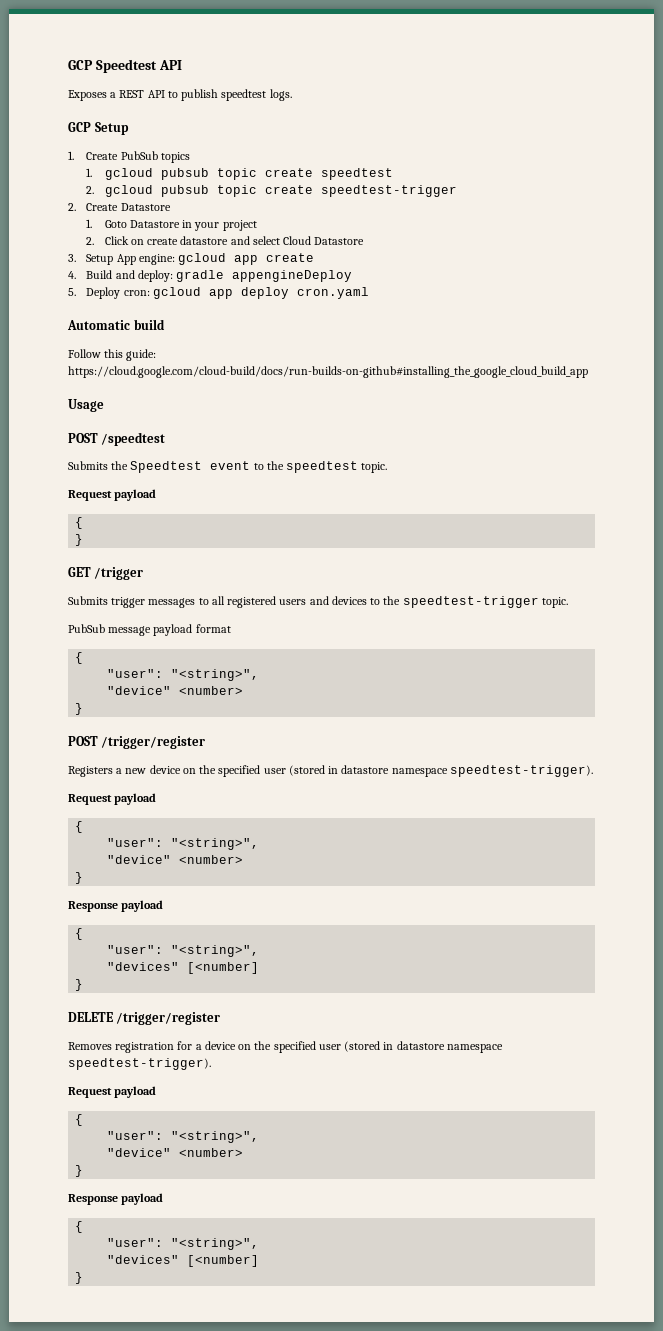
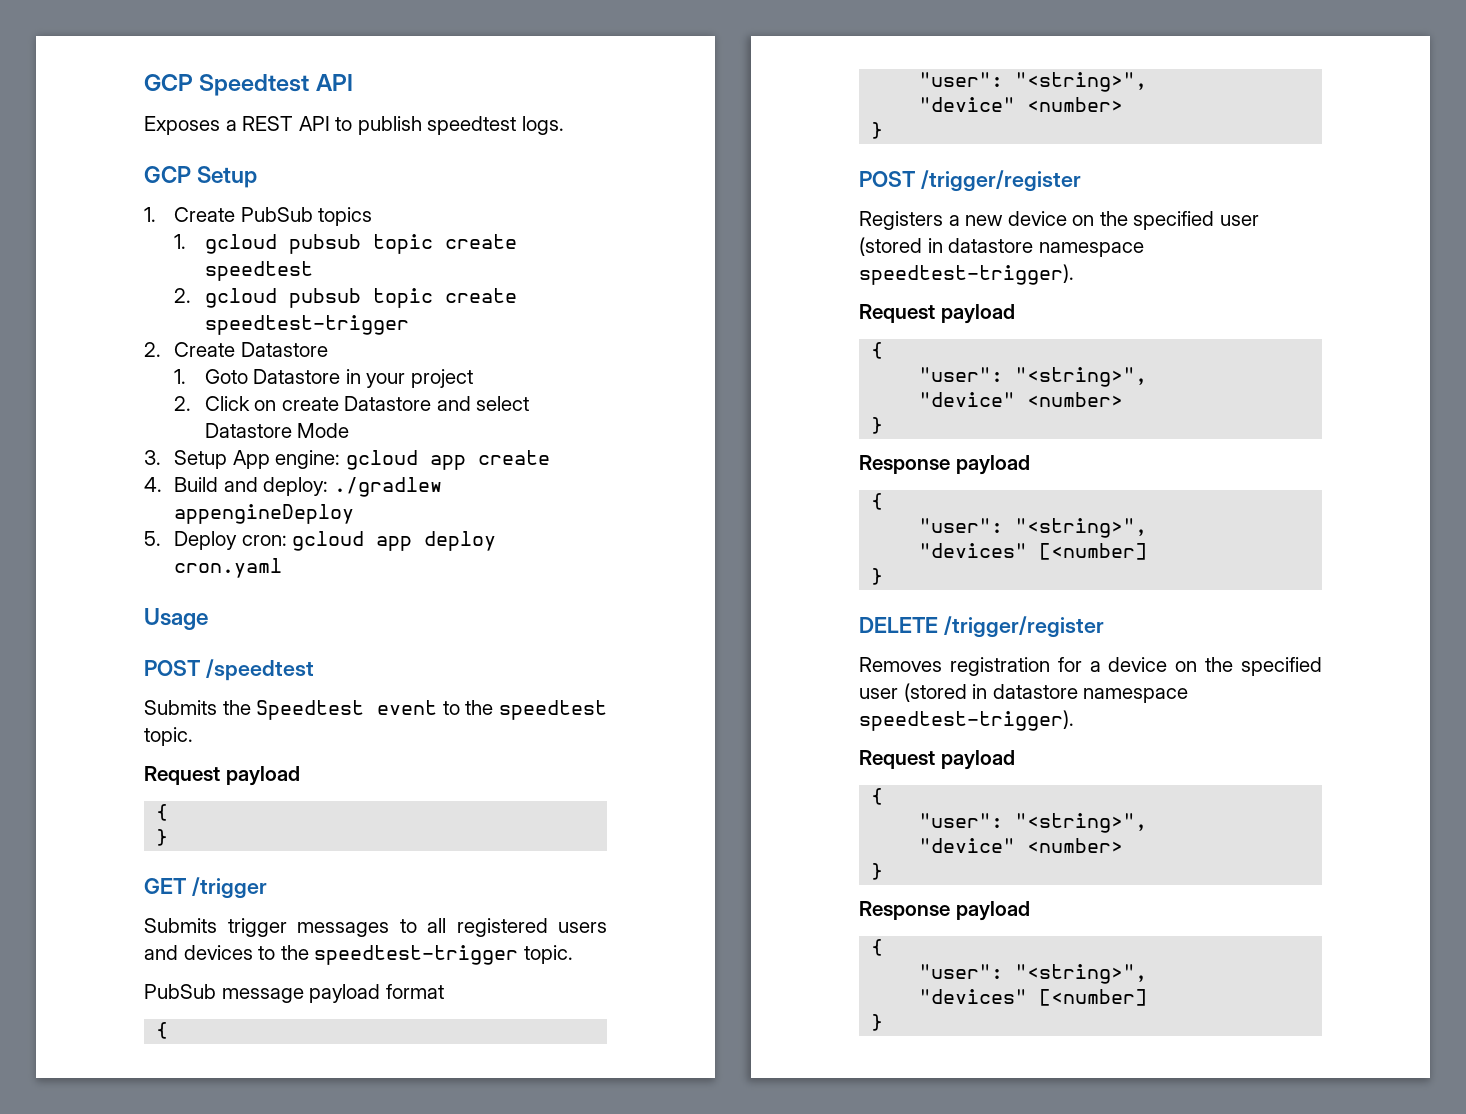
- 2. Click on create datastore and select Cloud Datastore
+ 2. Click on create Datastore and select Datastore Mode
- 4. Build and deploy: gradle appengineDeploy
+ 4. Build and deploy: ./gradlew appengineDeploy
- Automatic build
- Follow this guide: https://cloud.google.com/cloud-build/docs/run-builds-on-github#installing_the_google_cloud_build_app

